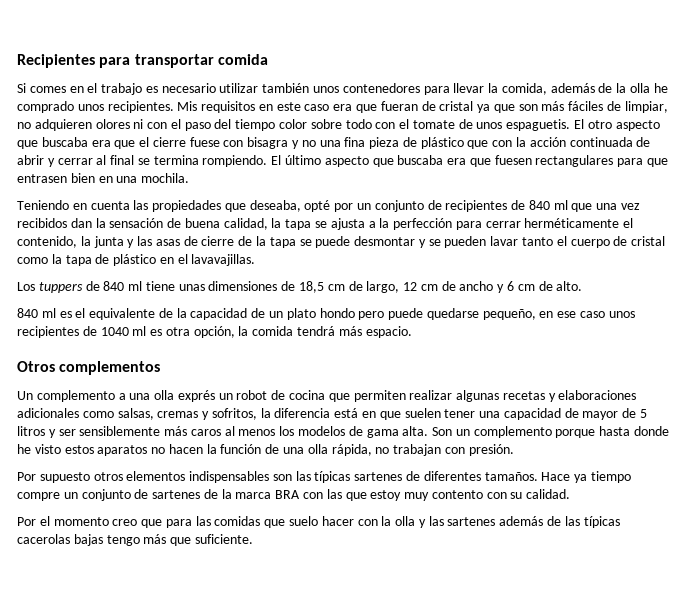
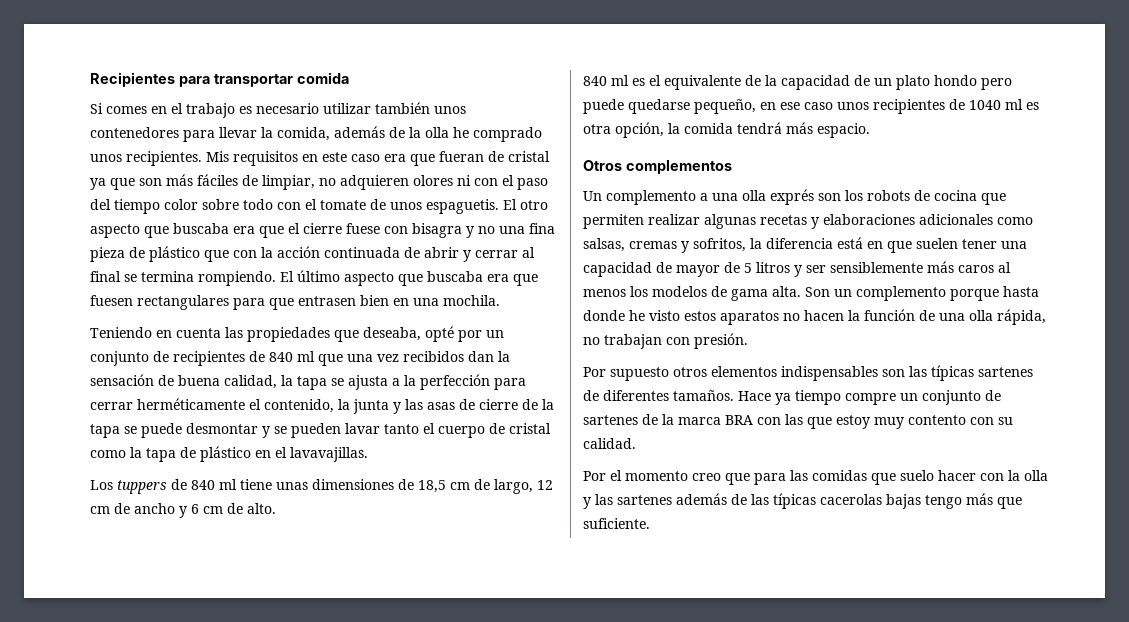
- Un complemento a una olla exprés un robot de cocina que permiten realizar algunas recetas y elaboraciones adicionales como salsas, cremas y sofritos, la diferencia está en que suelen tener una capacidad de mayor de 5 litros y ser sensiblemente más caros al menos los modelos de gama alta.
+ Un complemento a una olla exprés son los robots de cocina que permiten realizar algunas recetas y elaboraciones adicionales como salsas, cremas y sofritos, la diferencia está en que suelen tener una capacidad de mayor de 5 litros y ser sensiblemente más caros al menos los modelos de gama alta.

